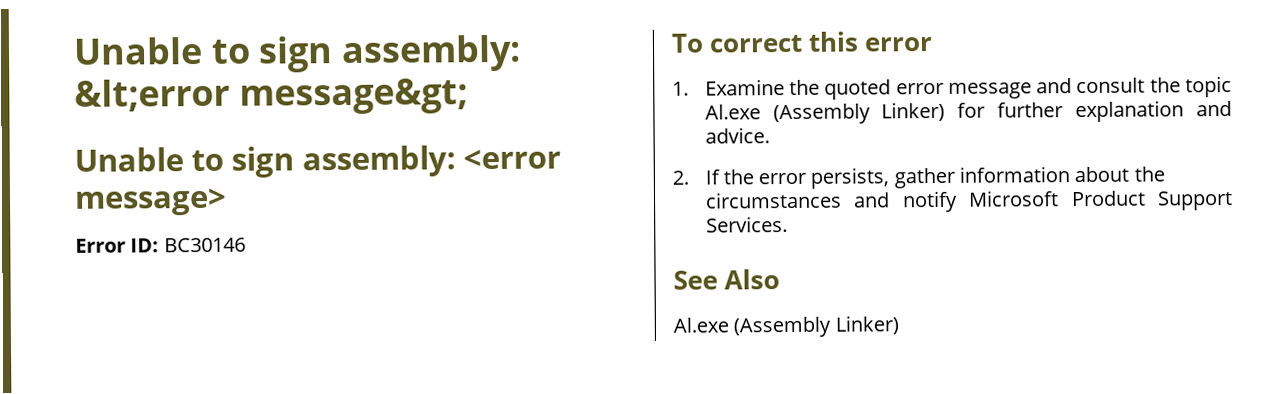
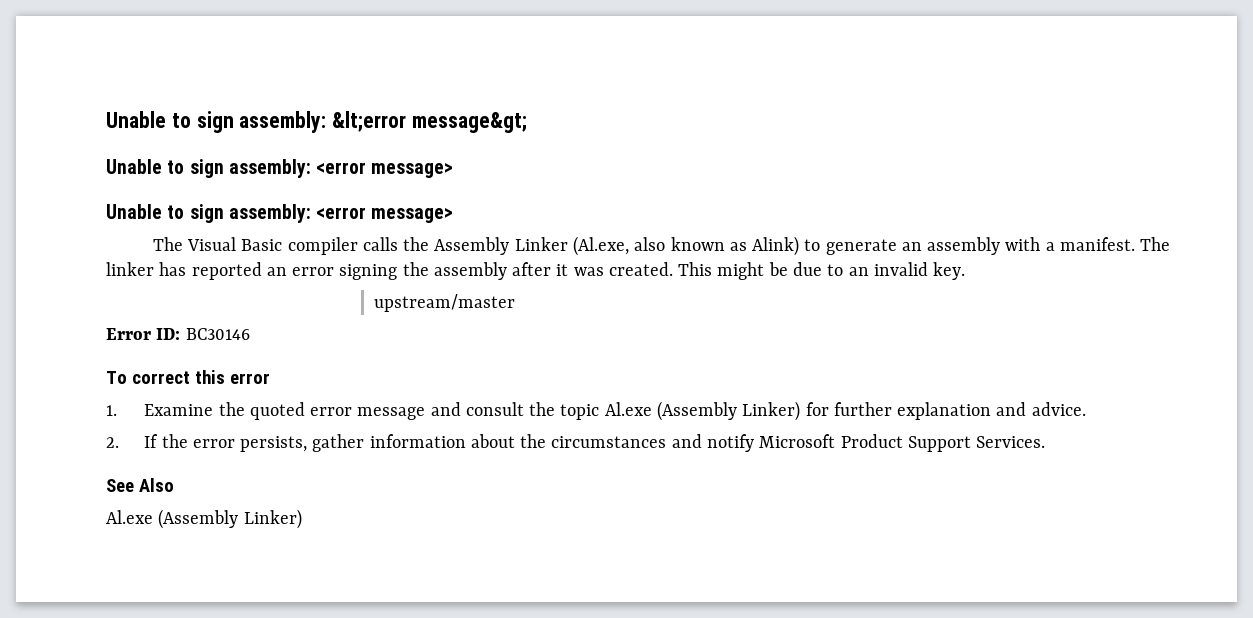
  Unable to sign assembly: &lt;error message&gt;
  Unable to sign assembly: <error message>
+ Unable to sign assembly: <error message>
+ The Visual Basic compiler calls the Assembly Linker (Al.exe, also known as Alink) to generate an assembly with a manifest. The linker has reported an error signing the assembly after it was created. This might be due to an invalid key.
+ upstream/master

